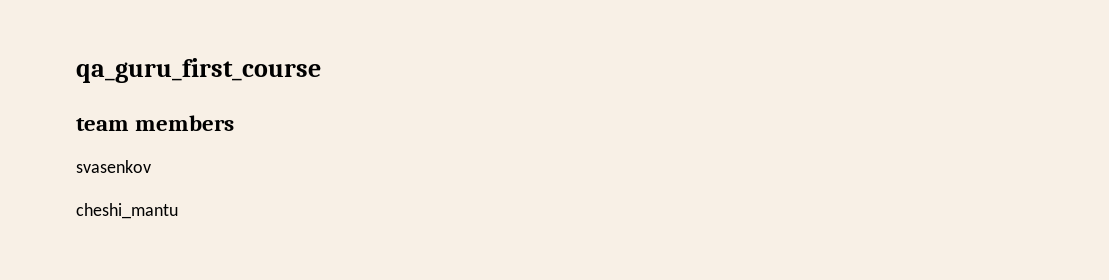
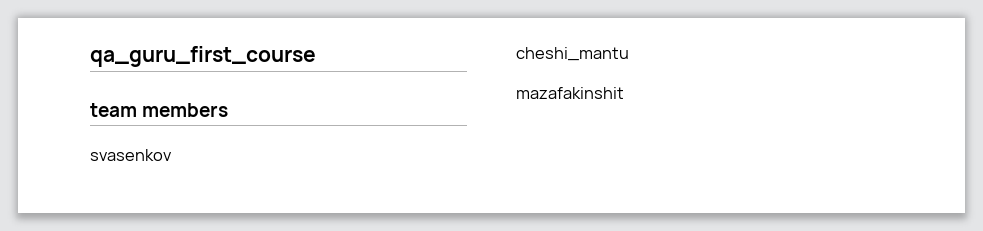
+ mazafakinshit

